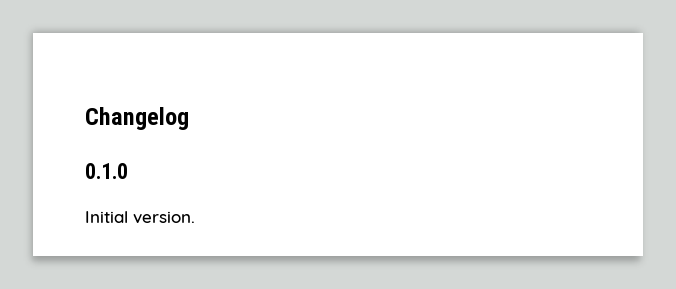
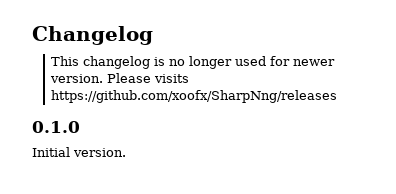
+ This changelog is no longer used for newer version. Please visits https://github.com/xoofx/SharpNng/releases

